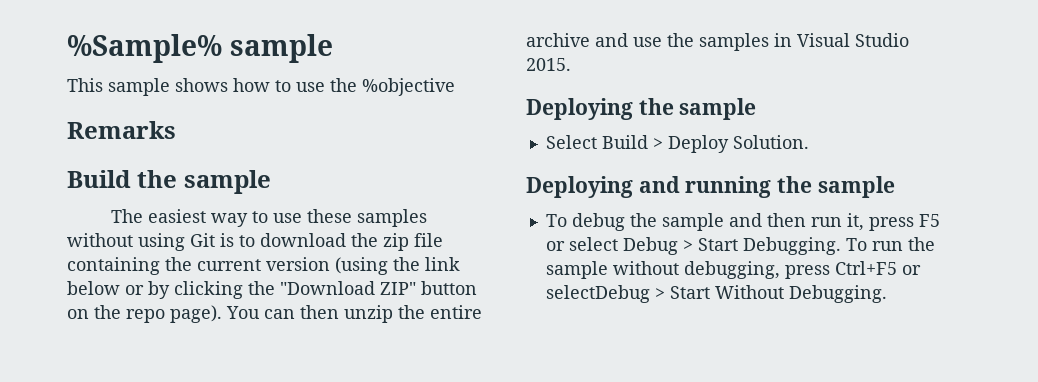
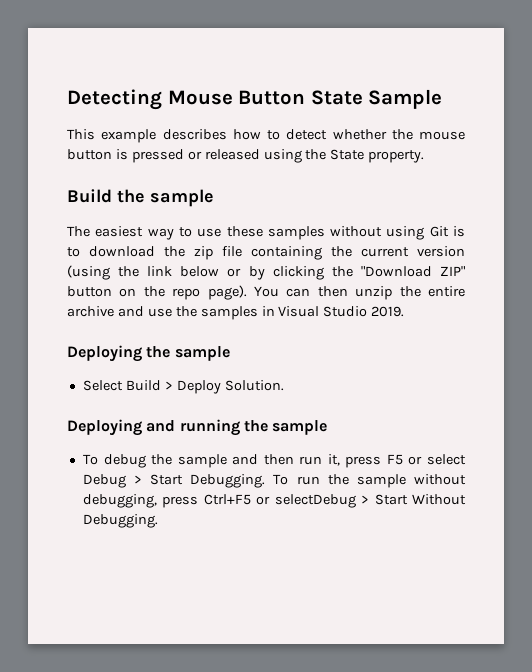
- %Sample% sample
- This sample shows how to use the %objective
- Remarks
+ Detecting Mouse Button State Sample
+ This example describes how to detect whether the mouse button is pressed or released using the State property.
- You can then unzip the entire archive and use the samples in Visual Studio 2015.
+ You can then unzip the entire archive and use the samples in Visual Studio 2019.

